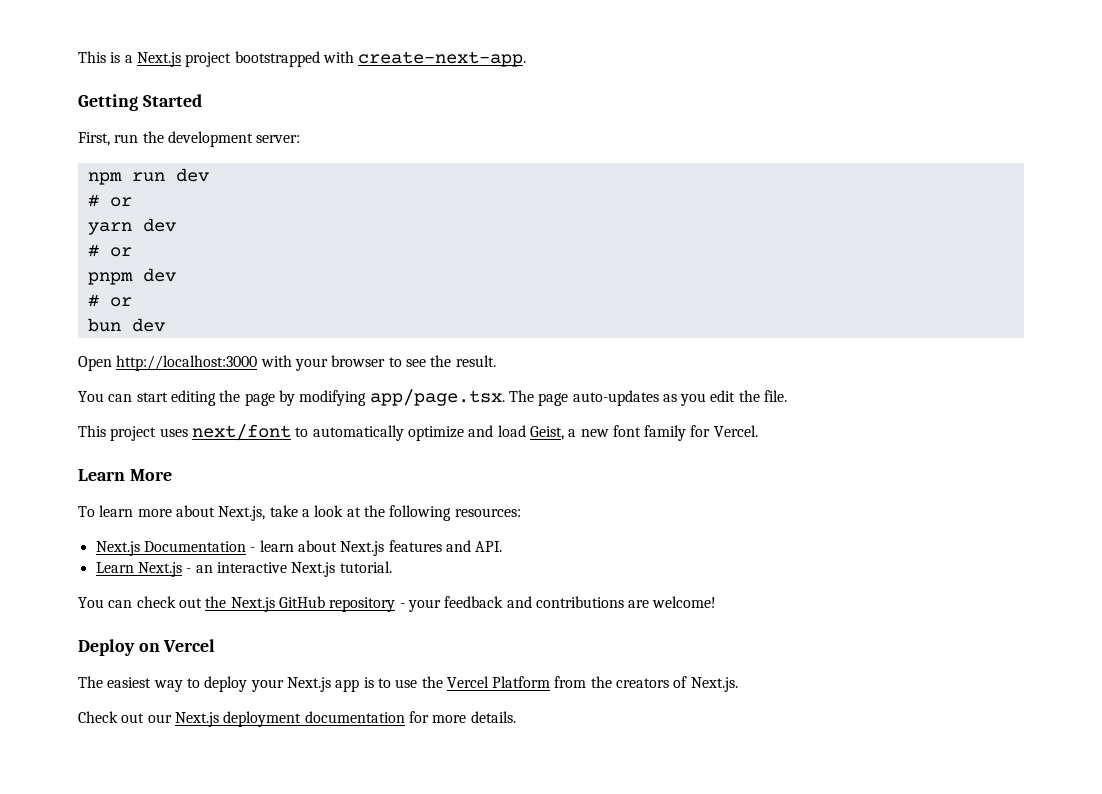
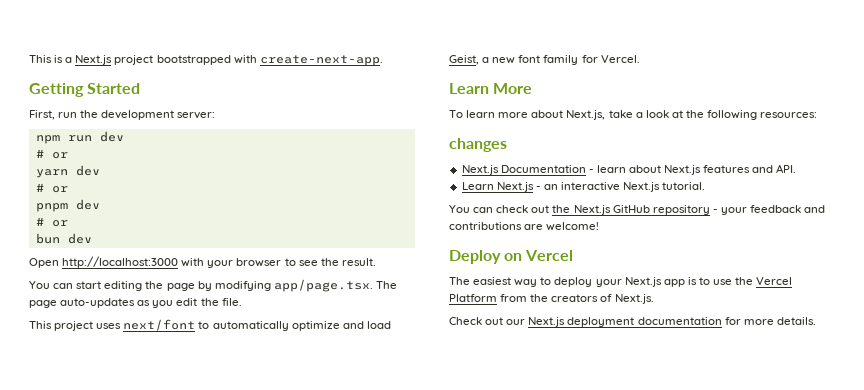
+ changes

